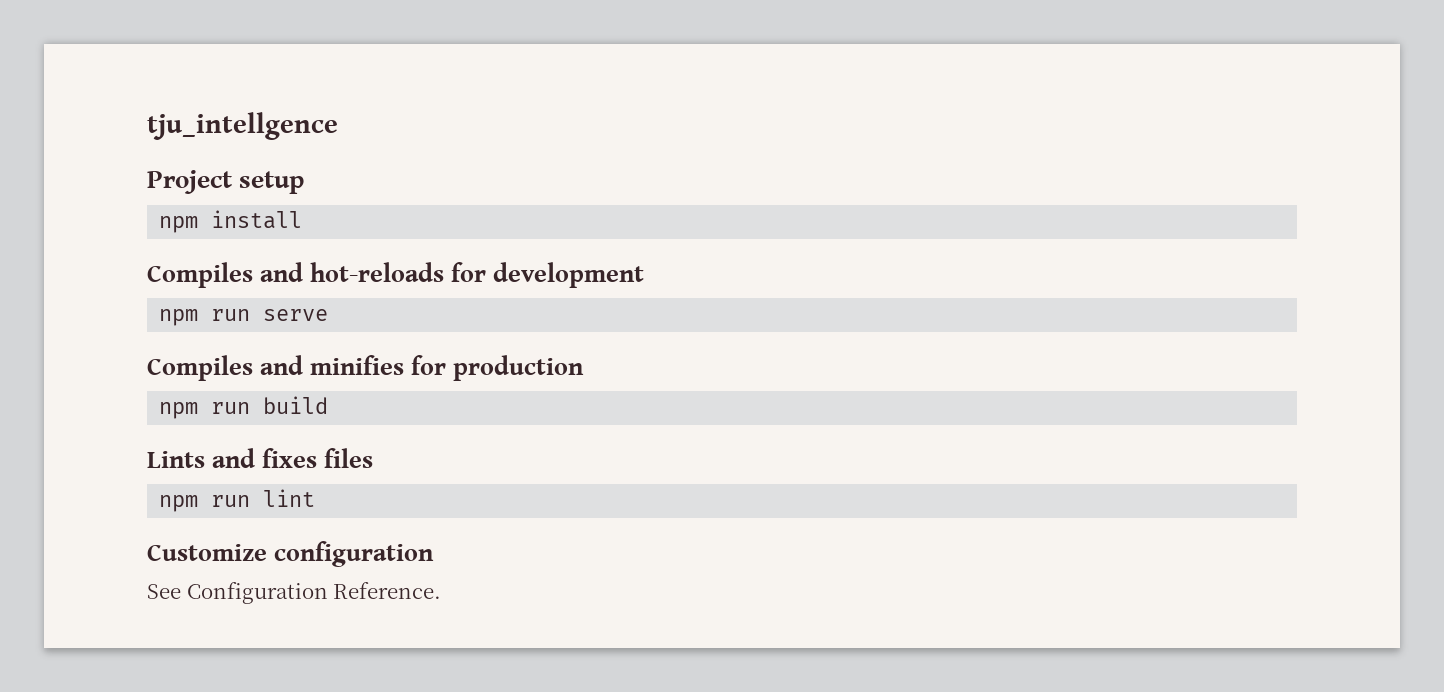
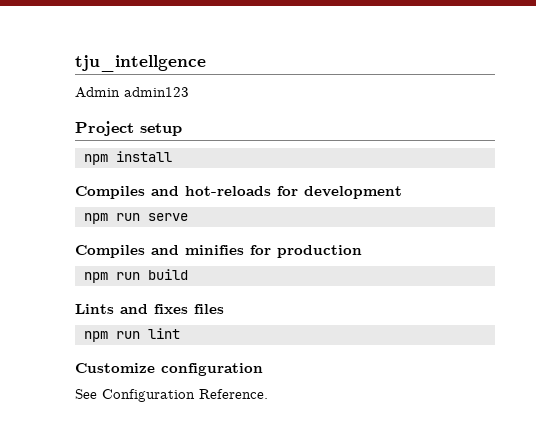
+ Admin admin123

